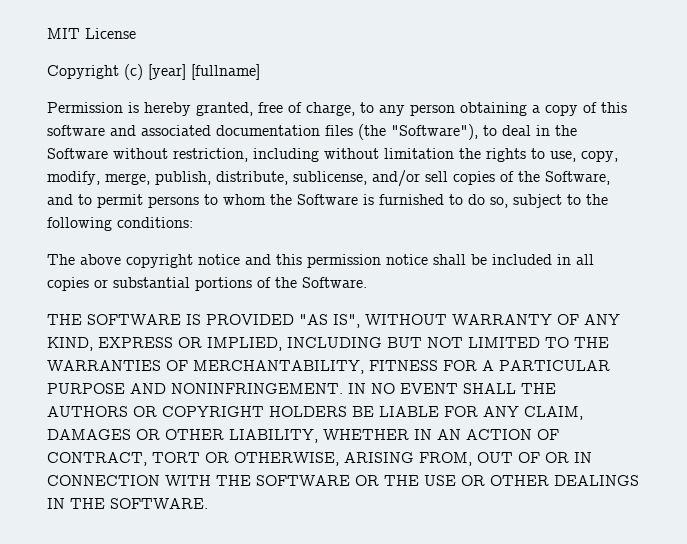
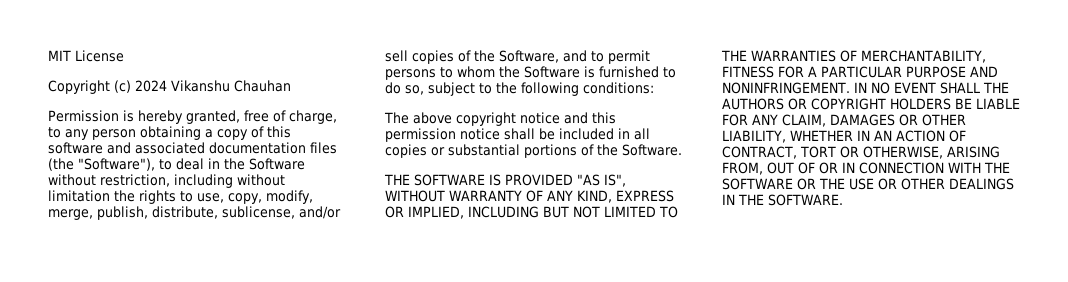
- Copyright (c) [year] [fullname]
+ Copyright (c) 2024 Vikanshu Chauhan

